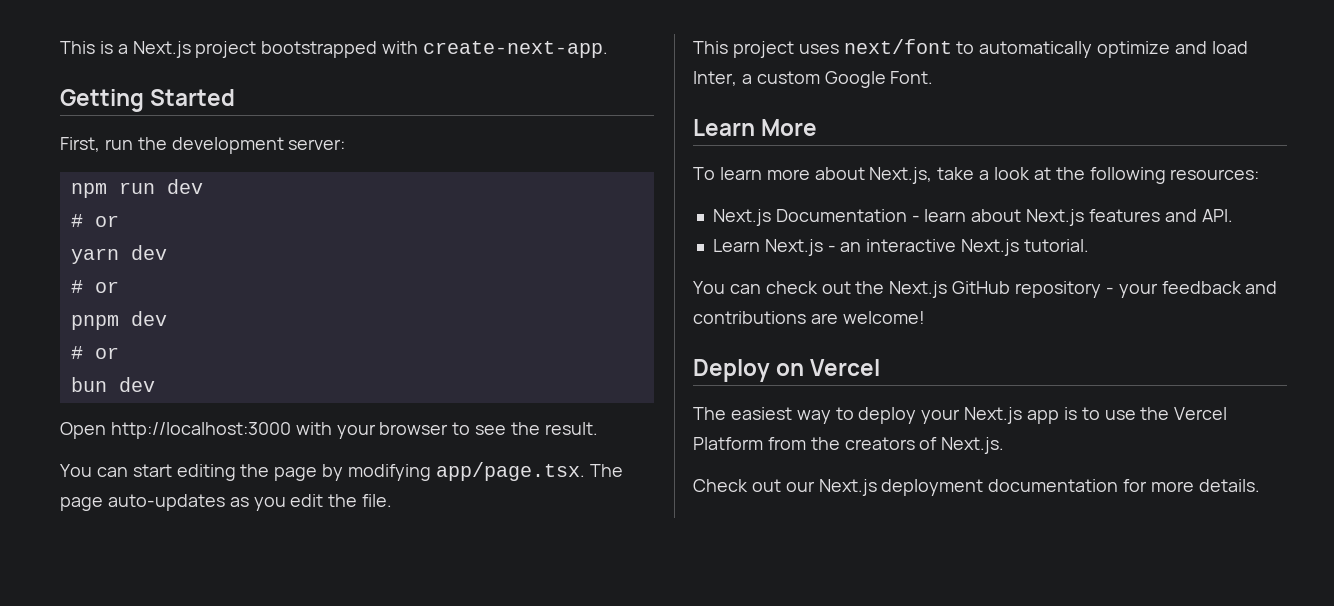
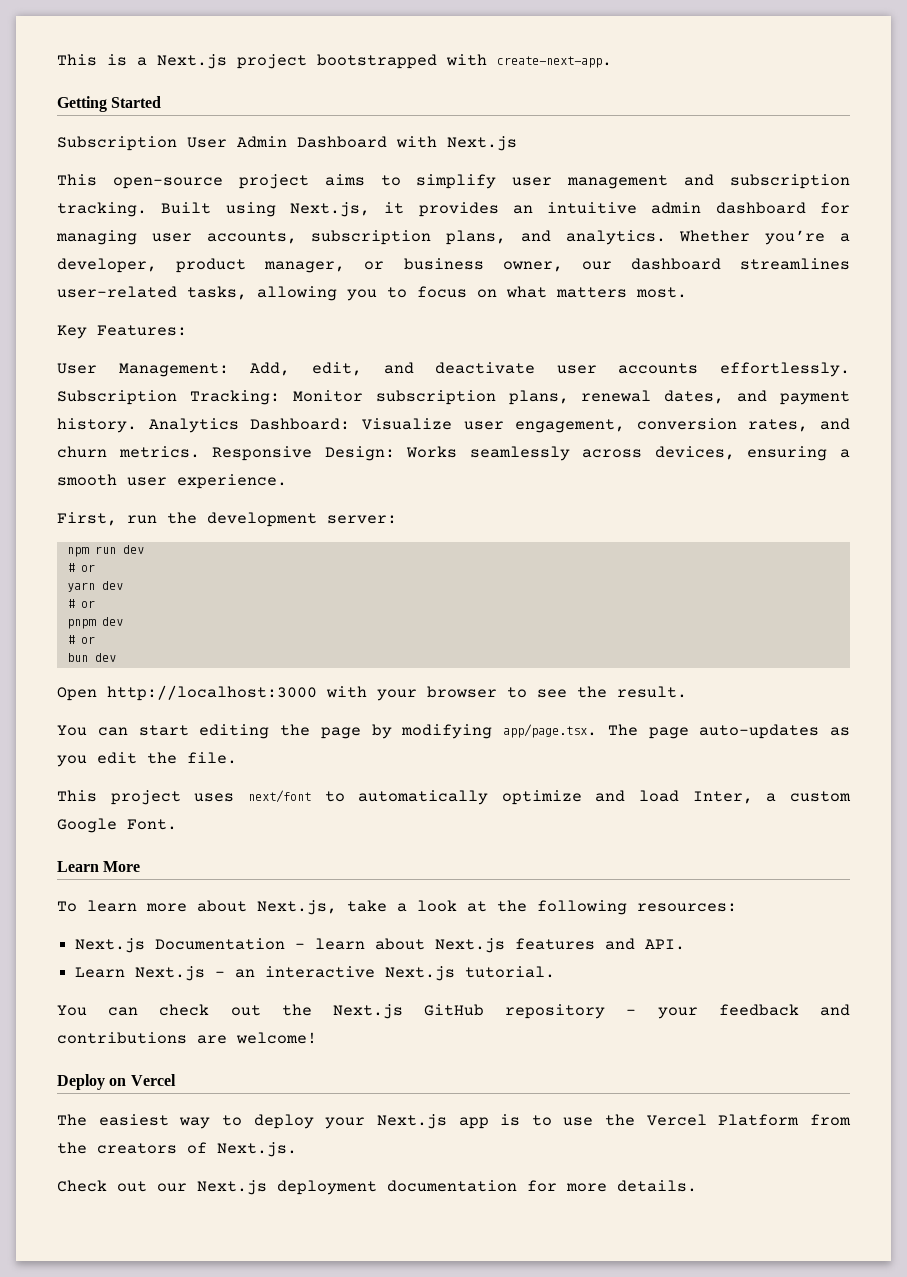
+ Subscription User Admin Dashboard with Next.js
+ This open-source project aims to simplify user management and subscription tracking. Built using Next.js, it provides an intuitive admin dashboard for managing user accounts, subscription plans, and analytics. Whether you’re a developer, product manager, or business owner, our dashboard streamlines user-related tasks, allowing you to focus on what matters most.
+ Key Features:
+ User Management: Add, edit, and deactivate user accounts effortlessly. Subscription Tracking: Monitor subscription plans, renewal dates, and payment history. Analytics Dashboard: Visualize user engagement, conversion rates, and churn metrics. Responsive Design: Works seamlessly across devices, ensuring a smooth user experience.

